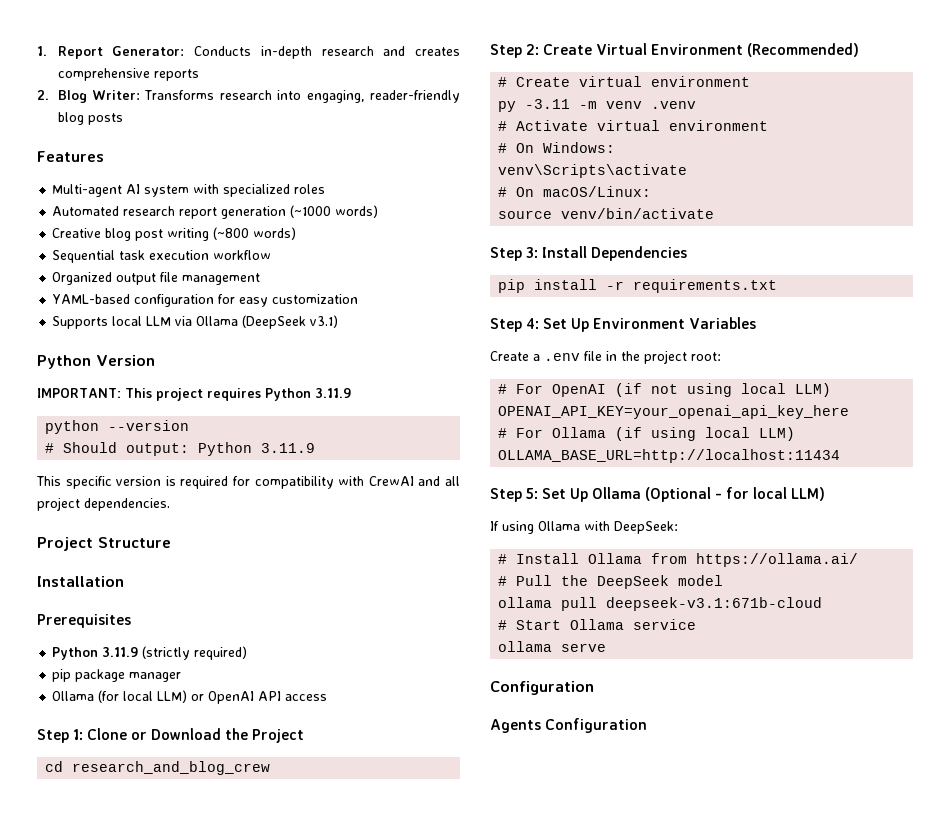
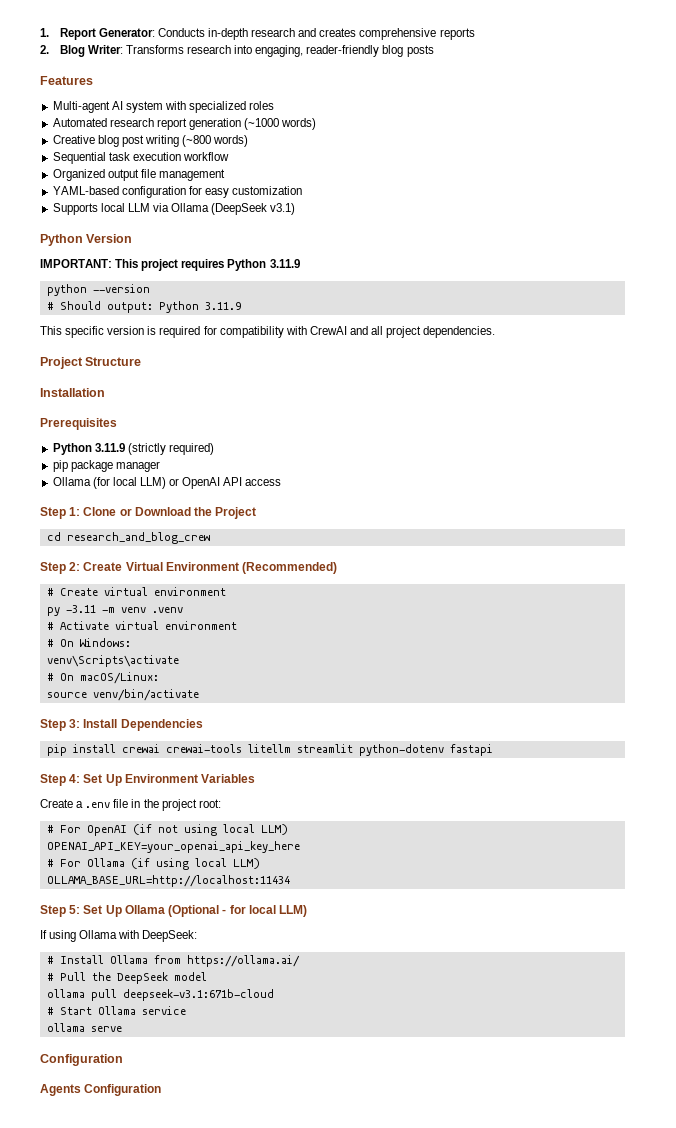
- pip install -r requirements.txt
+ pip install crewai crewai-tools litellm streamlit python-dotenv fastapi

